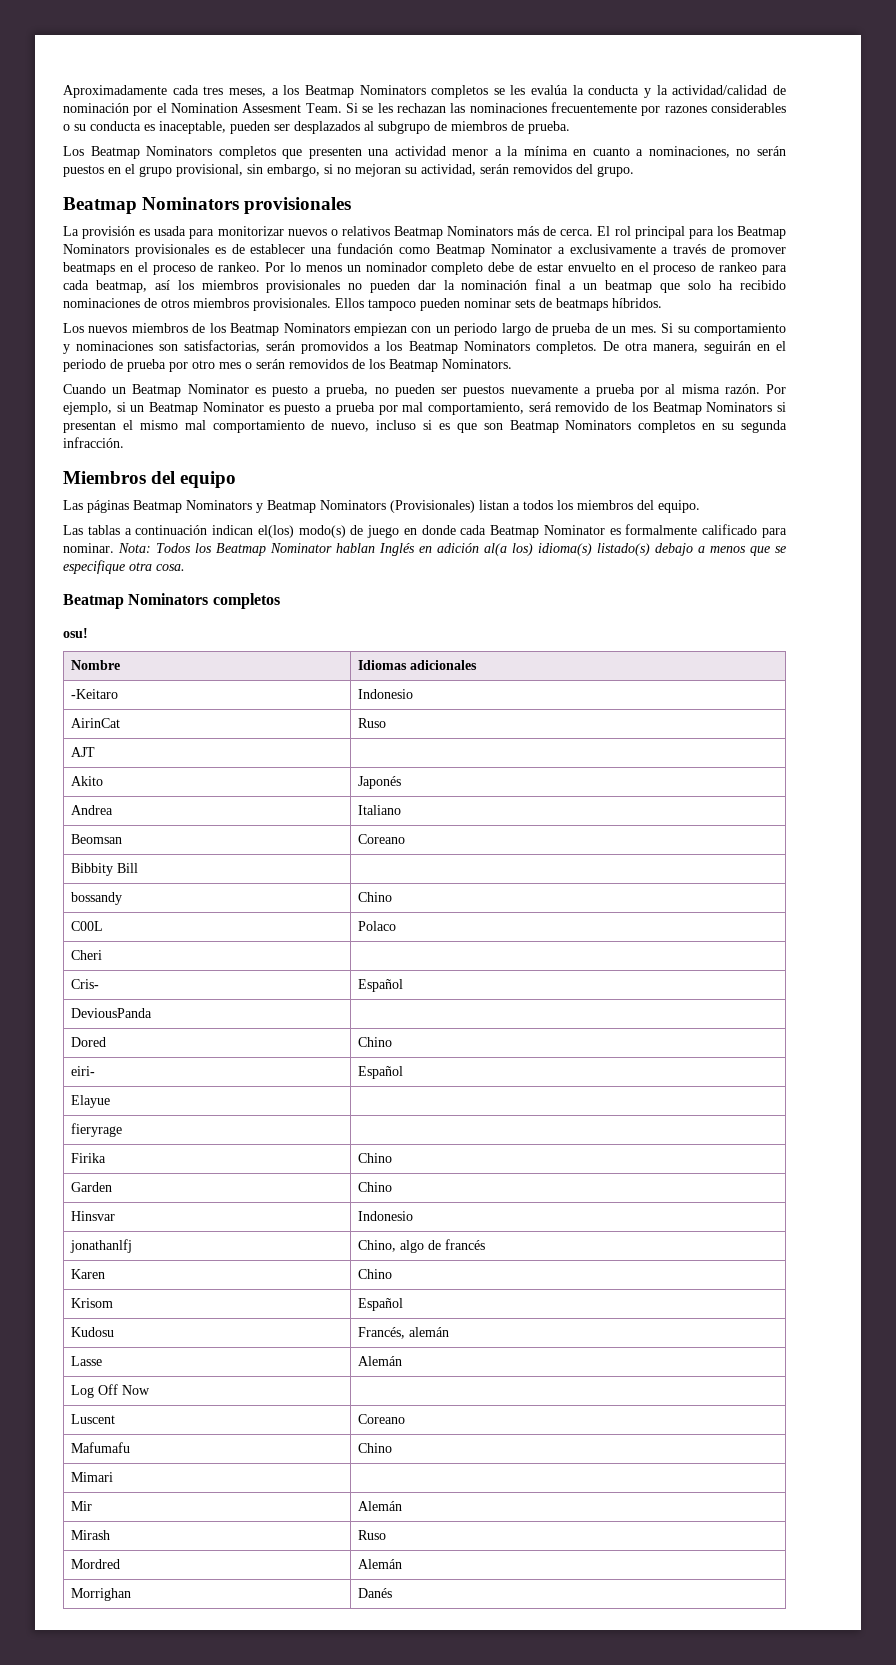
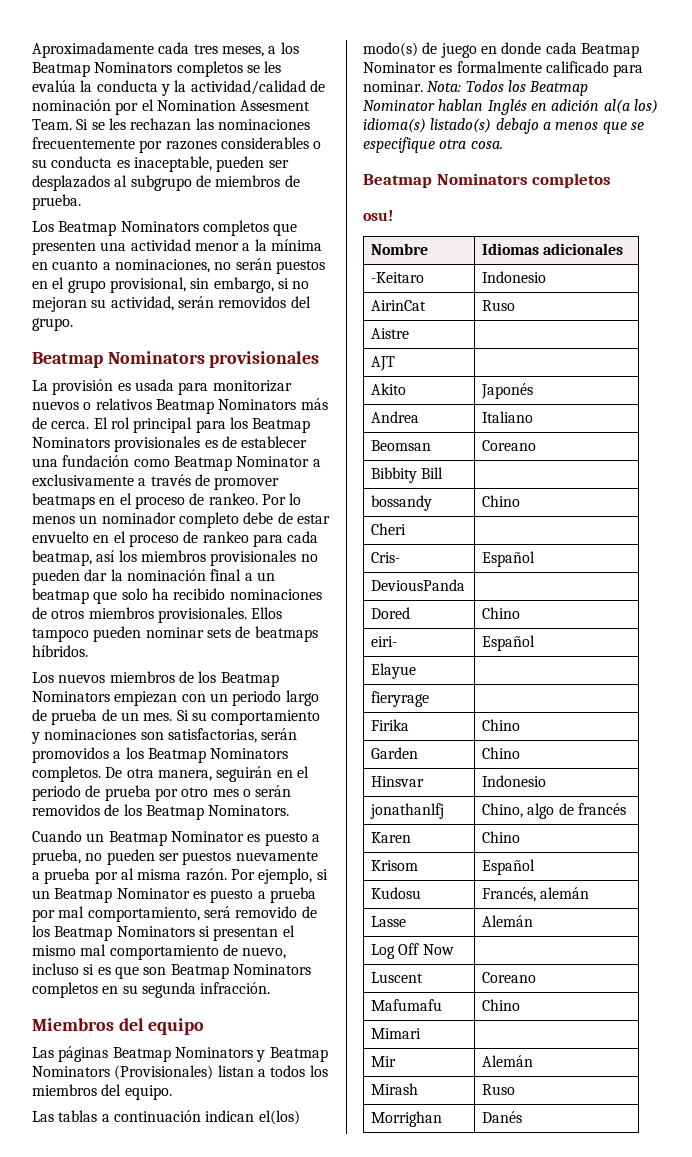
+ Aistre |
- C00L | Polaco
- Mordred | Alemán

